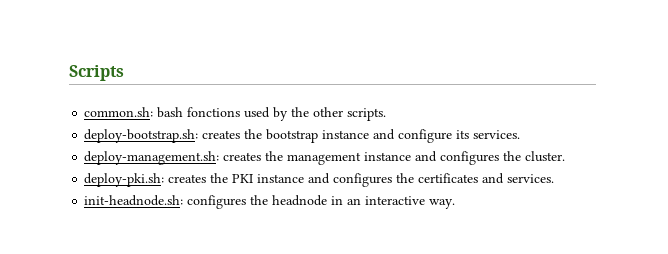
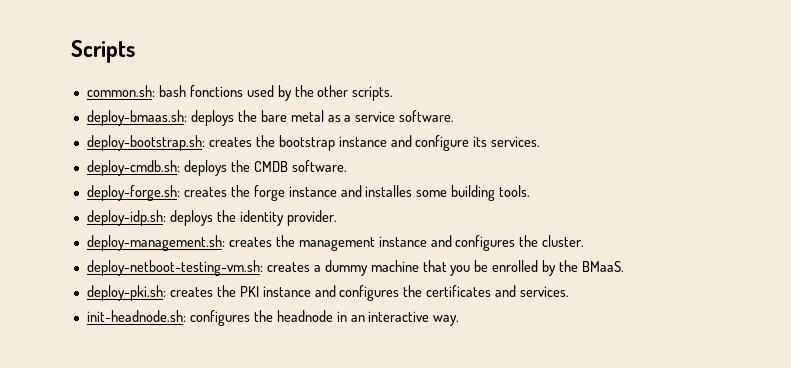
+ deploy-bmaas.sh: deploys the bare metal as a service software.
+ deploy-cmdb.sh: deploys the CMDB software.
+ deploy-forge.sh: creates the forge instance and installes some building tools.
+ deploy-idp.sh: deploys the identity provider.
+ deploy-netboot-testing-vm.sh: creates a dummy machine that you be enrolled by the BMaaS.

